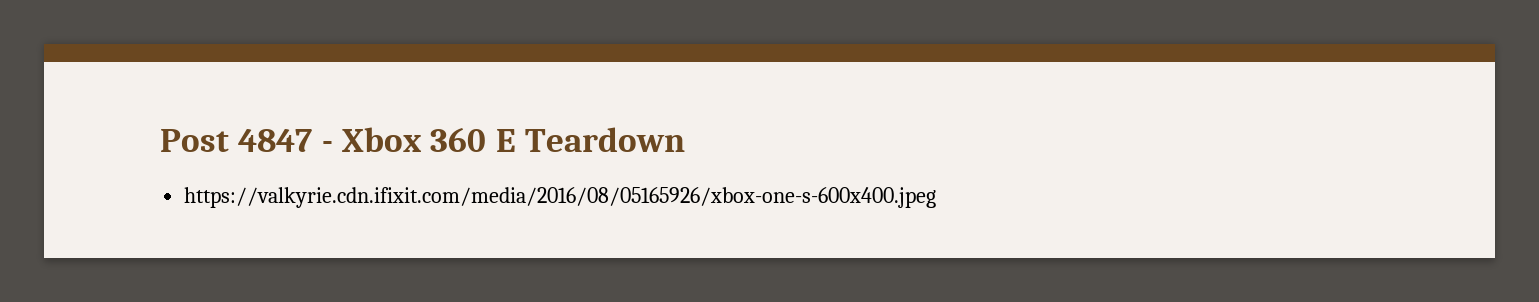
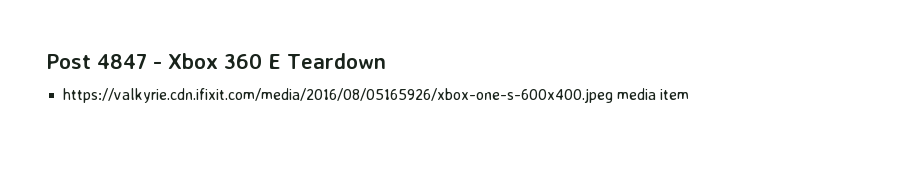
- https://valkyrie.cdn.ifixit.com/media/2016/08/05165926/xbox-one-s-600x400.jpeg
+ https://valkyrie.cdn.ifixit.com/media/2016/08/05165926/xbox-one-s-600x400.jpeg media item

